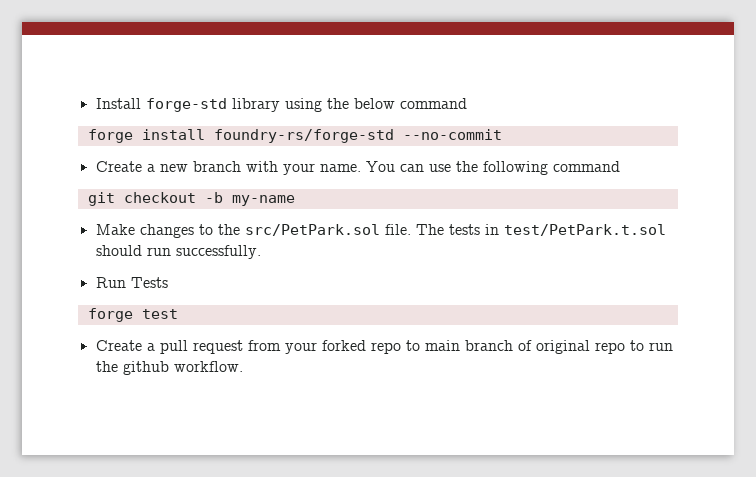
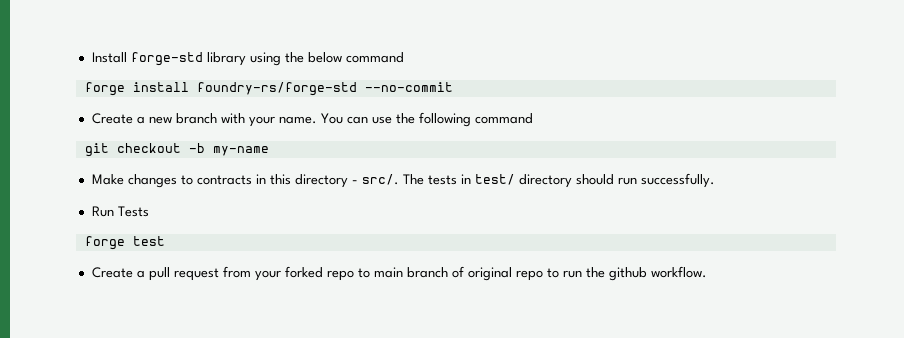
- Make changes to the src/PetPark.sol file.
+ Make changes to contracts in this directory - src/.
- The tests in test/PetPark.t.sol should run successfully.
+ The tests in test/ directory should run successfully.

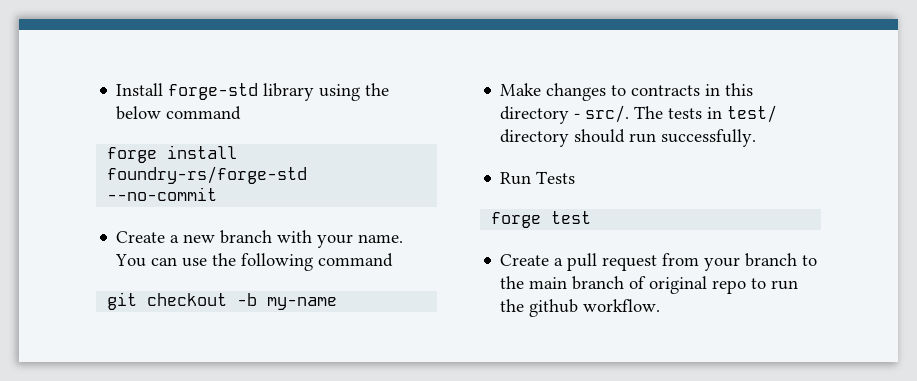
- Create a pull request from your forked repo to main branch of original repo to run the github workflow.
+ Create a pull request from your branch to the main branch of original repo to run the github workflow.

